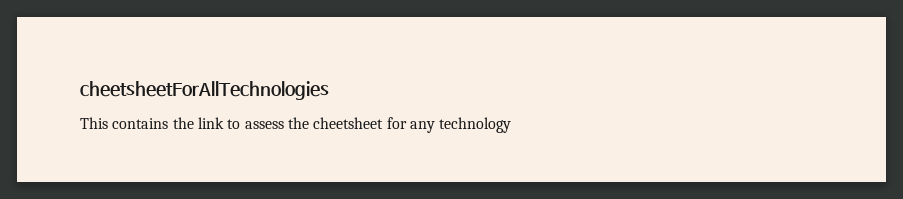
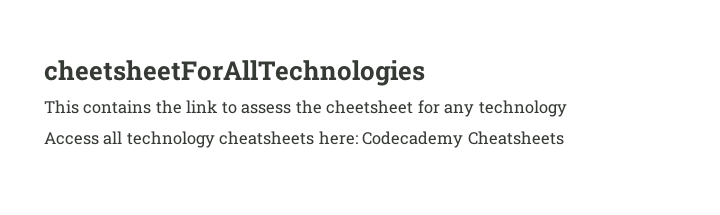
+ Access all technology cheatsheets here: Codecademy Cheatsheets

